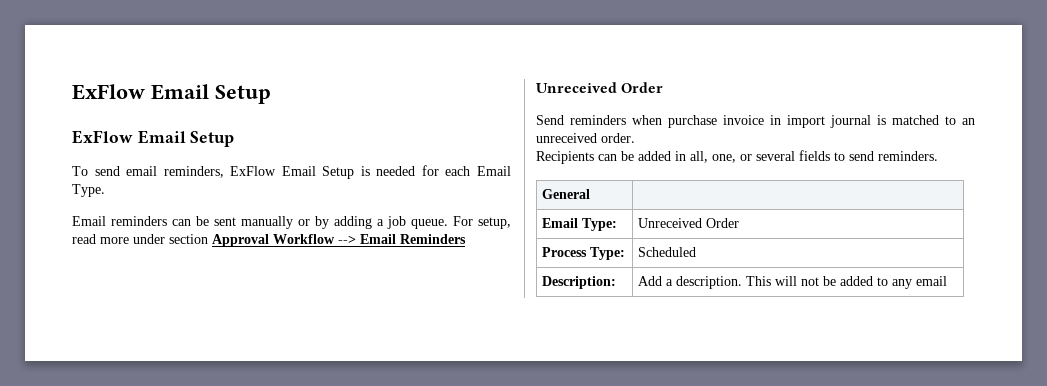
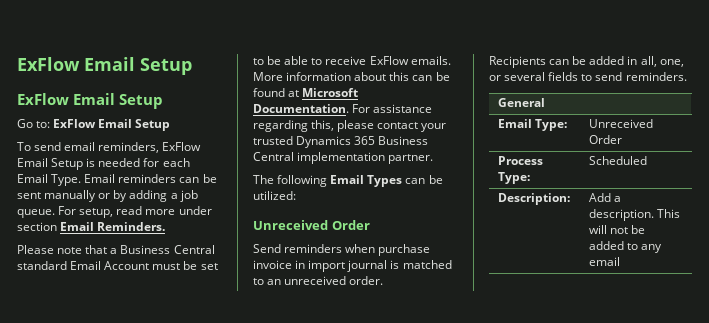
+ Go to: ExFlow Email Setup
- To send email reminders, ExFlow Email Setup is needed for each Email Type.
- Email reminders can be sent manually or by adding a job queue.
+ To send email reminders, ExFlow Email Setup is needed for each Email Type. Email reminders can be sent manually or by adding a job queue.
- For setup, read more under section Approval Workflow --> Email Reminders
+ For setup, read more under section Email Reminders.
+ Please note that a Business Central standard Email Account must be set to be able to receive ExFlow emails. More information about this can be found at Microsoft Documentation. For assistance regarding this, please contact your trusted Dynamics 365 Business Central implementation partner.
+ The following Email Types can be utilized:

